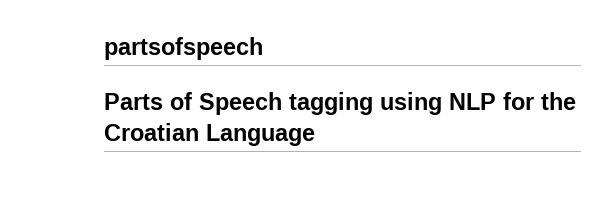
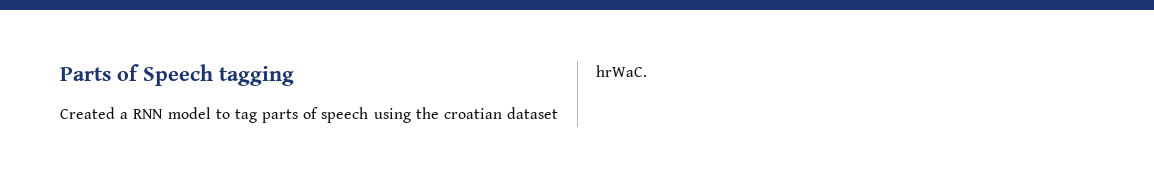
- partsofspeech
- Parts of Speech tagging using NLP for the Croatian Language
+ Parts of Speech tagging
+ Created a RNN model to tag parts of speech using the croatian dataset hrWaC.

